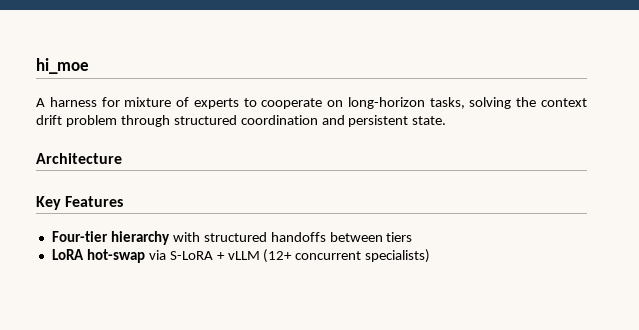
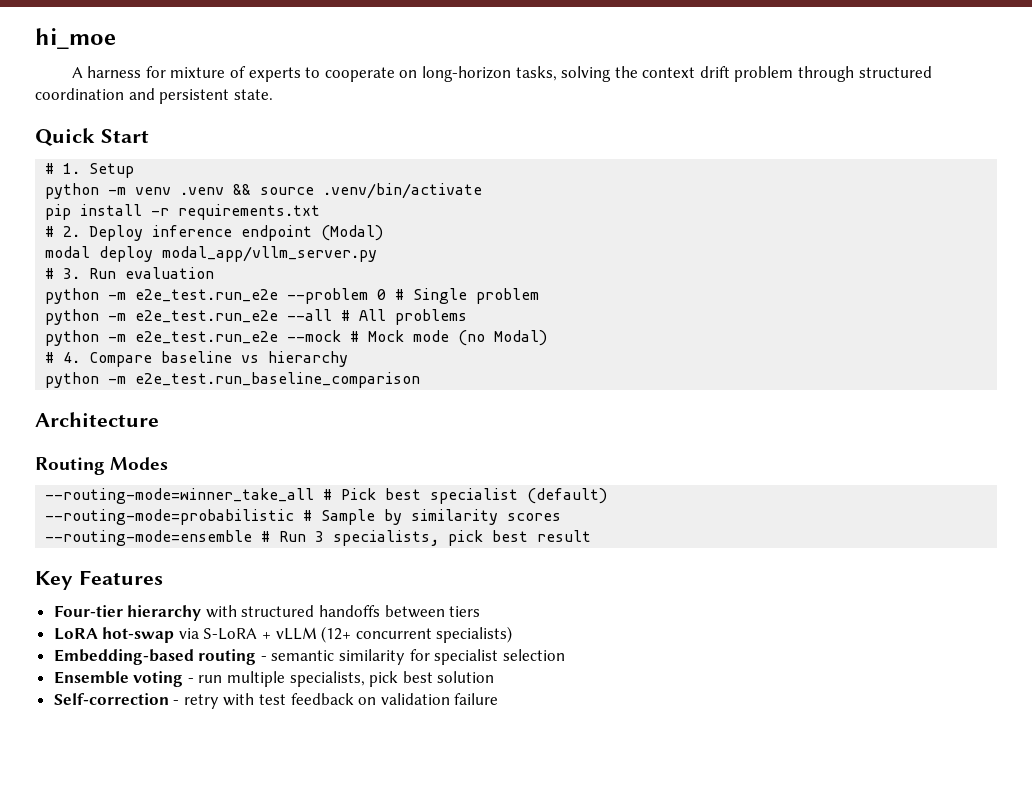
+ Quick Start
+ # 1. Setup
+ python -m venv .venv && source .venv/bin/activate
+ pip install -r requirements.txt
+ # 2. Deploy inference endpoint (Modal)
+ modal deploy modal_app/vllm_server.py
+ # 3. Run evaluation
+ python -m e2e_test.run_e2e --problem 0 # Single problem
+ python -m e2e_test.run_e2e --all # All problems
+ python -m e2e_test.run_e2e --mock # Mock mode (no Modal)
+ # 4. Compare baseline vs hierarchy
+ python -m e2e_test.run_baseline_comparison
  Architecture
+ Routing Modes
+ --routing-mode=winner_take_all # Pick best specialist (default)
+ --routing-mode=probabilistic # Sample by similarity scores
+ --routing-mode=ensemble # Run 3 specialists, pick best result
+ Embedding-based routing - semantic similarity for specialist selection
+ Ensemble voting - run multiple specialists, pick best solution
+ Self-correction - retry with test feedback on validation failure

